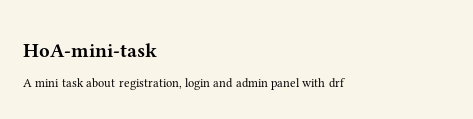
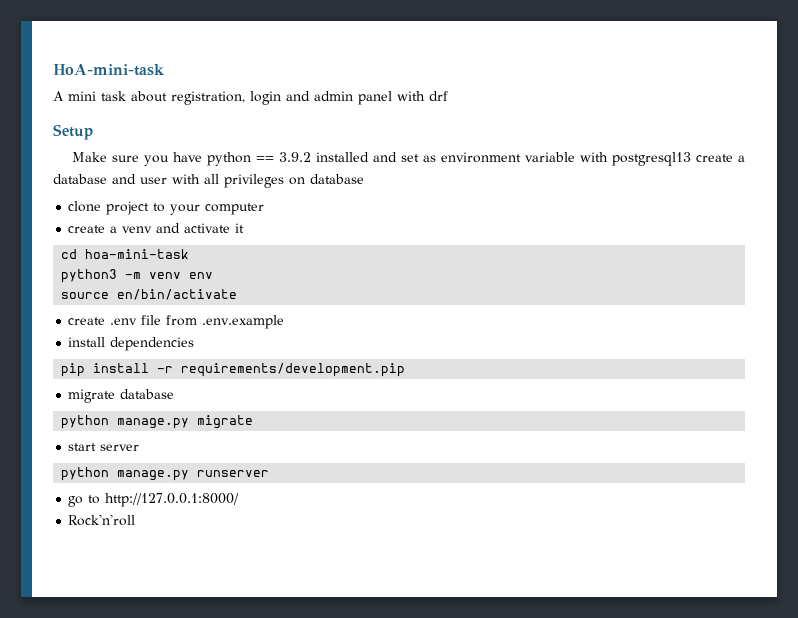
+ Setup
+ Make sure you have python == 3.9.2 installed and set as environment variable with postgresql13 create a database and user with all privileges on database
+ clone project to your computer
+ create a venv and activate it
+ cd hoa-mini-task
+ python3 -m venv env
+ source en/bin/activate
+ create .env file from .env.example
+ install dependencies
+ pip install -r requirements/development.pip
+ migrate database
+ python manage.py migrate
+ start server
+ python manage.py runserver
+ go to http://127.0.0.1:8000/
+ Rock'n'roll

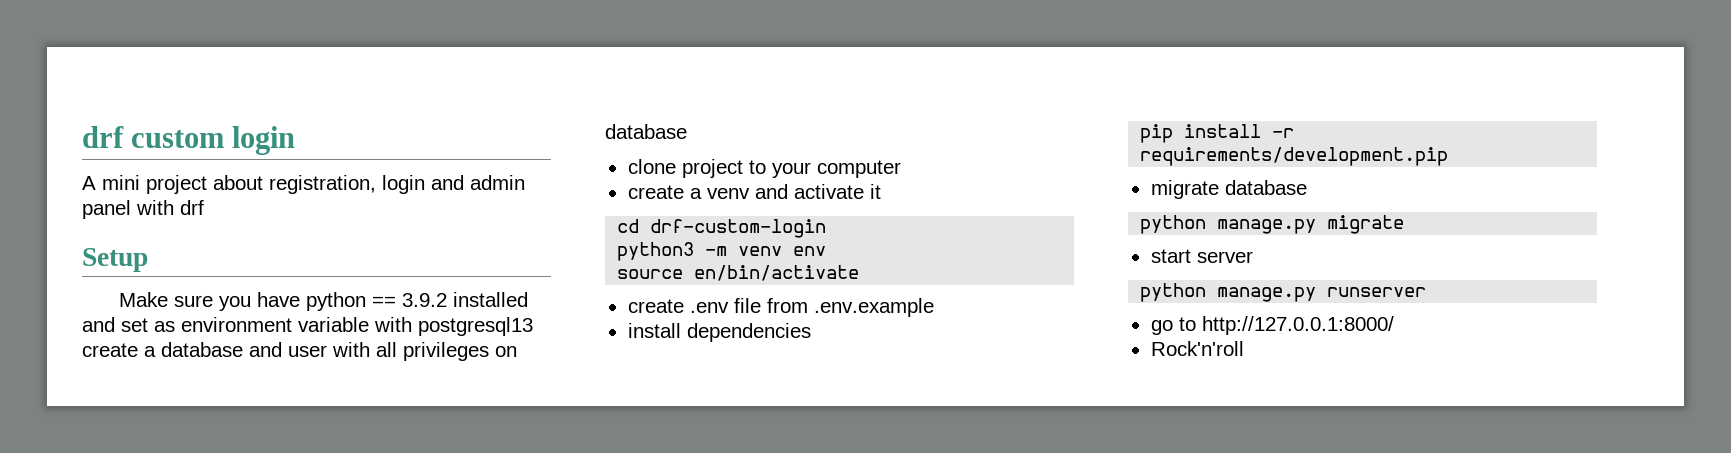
- HoA-mini-task
+ drf custom login
- A mini task about registration, login and admin panel with drf
+ A mini project about registration, login and admin panel with drf
- cd hoa-mini-task
+ cd drf-custom-login

